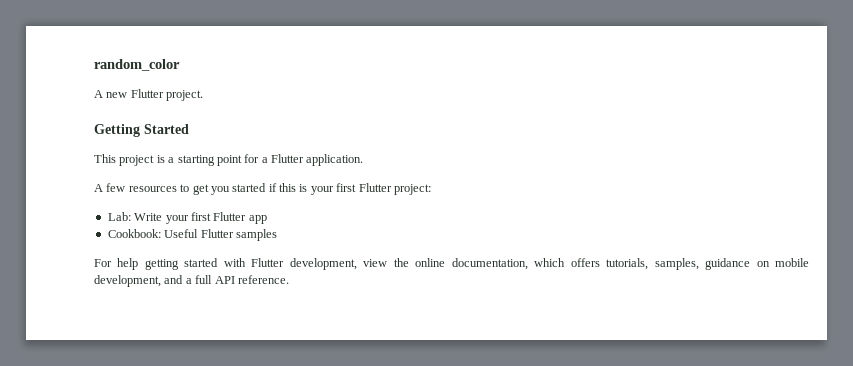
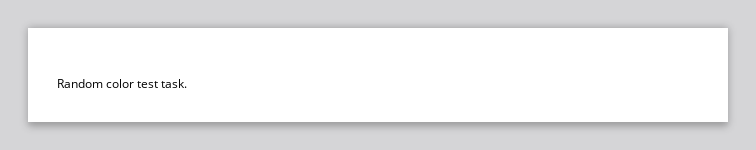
- random_color
- A new Flutter project.
- Getting Started
- This project is a starting point for a Flutter application.
- A few resources to get you started if this is your first Flutter project:
- Lab: Write your first Flutter app
- Cookbook: Useful Flutter samples
- For help getting started with Flutter development, view the online documentation, which offers tutorials, samples, guidance on mobile development, and a full API reference.
+ Random color test task.

